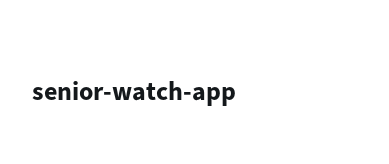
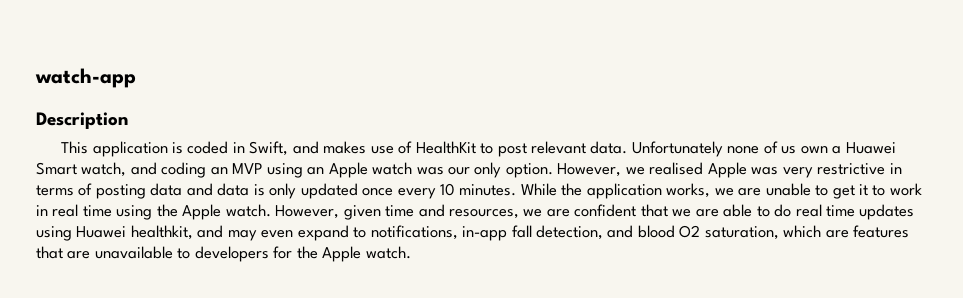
- senior-watch-app
+ watch-app
+ Description
+ This application is coded in Swift, and makes use of HealthKit to post relevant data. Unfortunately none of us own a Huawei Smart watch, and coding an MVP using an Apple watch was our only option. However, we realised Apple was very restrictive in terms of posting data and data is only updated once every 10 minutes. While the application works, we are unable to get it to work in real time using the Apple watch. However, given time and resources, we are confident that we are able to do real time updates using Huawei healthkit, and may even expand to notifications, in-app fall detection, and blood O2 saturation, which are features that are unavailable to developers for the Apple watch.

